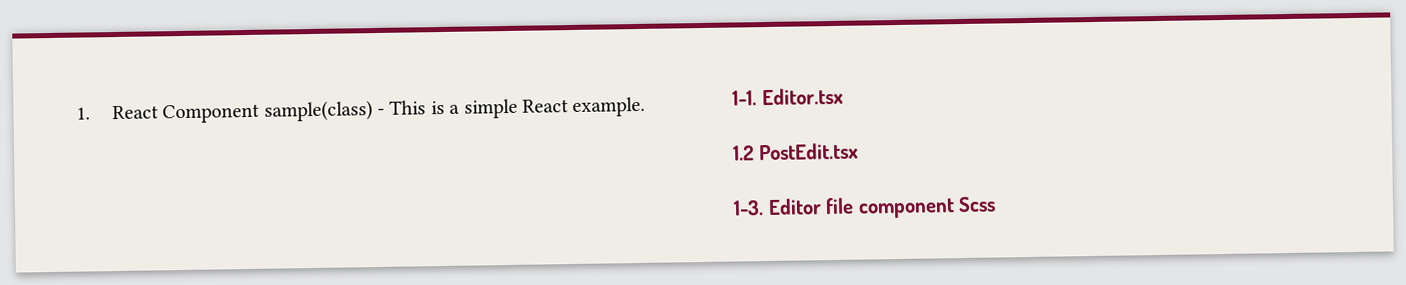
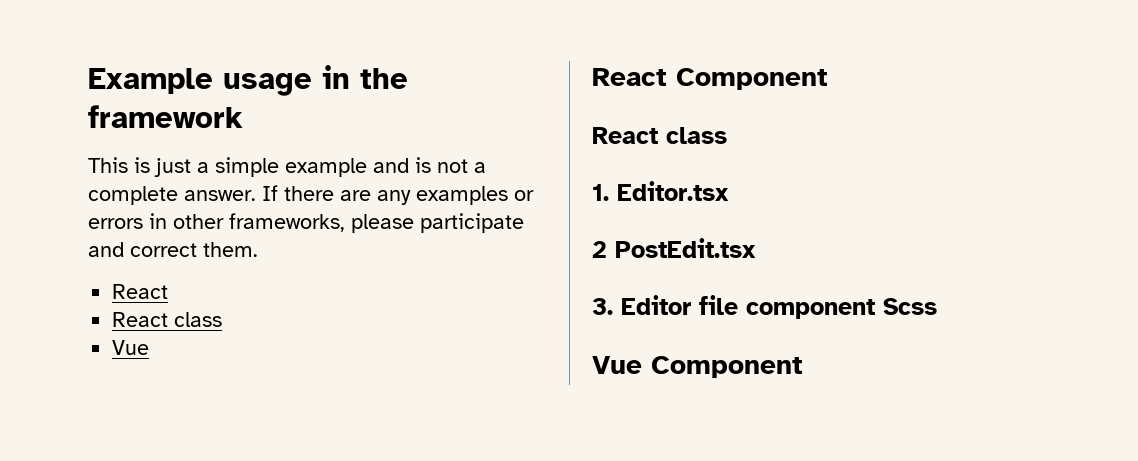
- 1. React Component sample(class) - This is a simple React example.
- 1-1. Editor.tsx
+ Example usage in the framework
+ This is just a simple example and is not a complete answer. If there are any examples or errors in other frameworks, please participate and correct them.
+ React
+ React class
+ Vue
+ React Component
+ React class
+ 1. Editor.tsx
- 1.2 PostEdit.tsx
+ 2 PostEdit.tsx
- 1-3. Editor file component Scss
+ 3. Editor file component Scss
+ Vue Component

